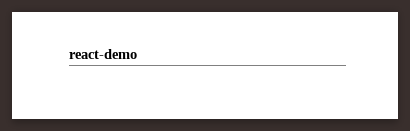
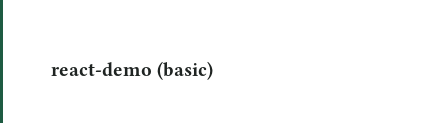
- react-demo
+ react-demo (basic)

